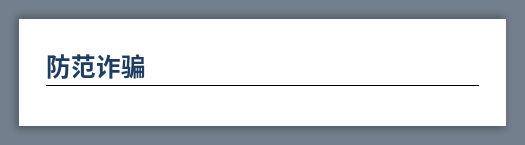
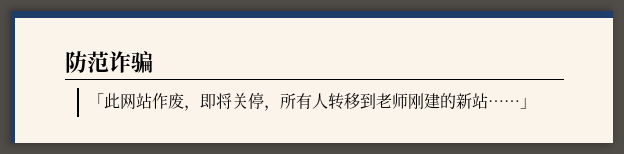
+ 「此网站作废，即将关停，所有人转移到老师刚建的新站……」

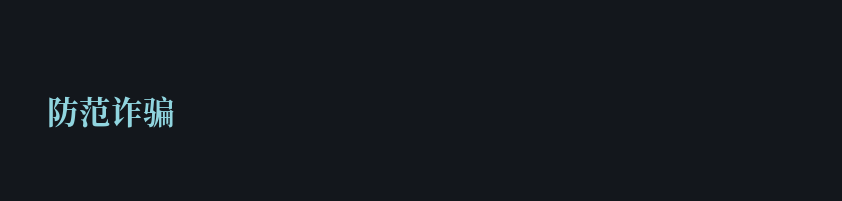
- 「此网站作废，即将关停，所有人转移到老师刚建的新站……」

